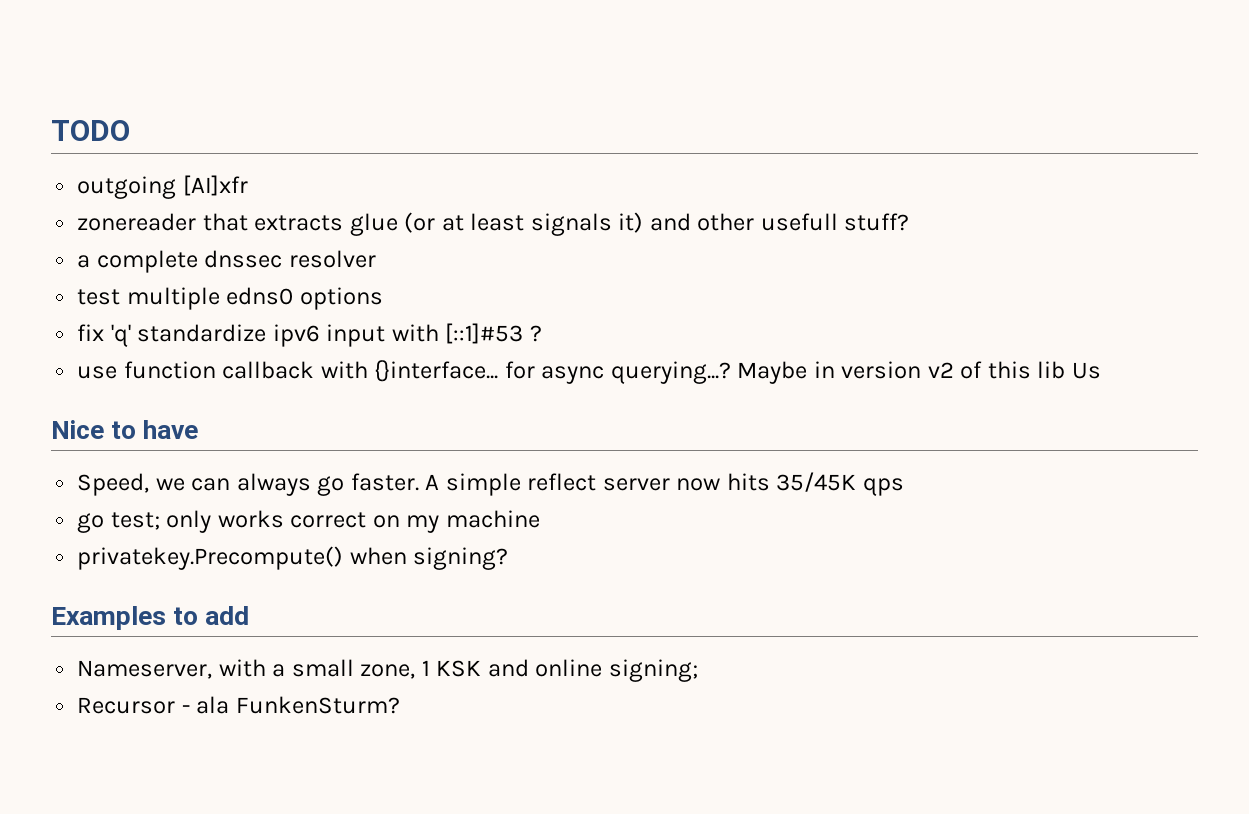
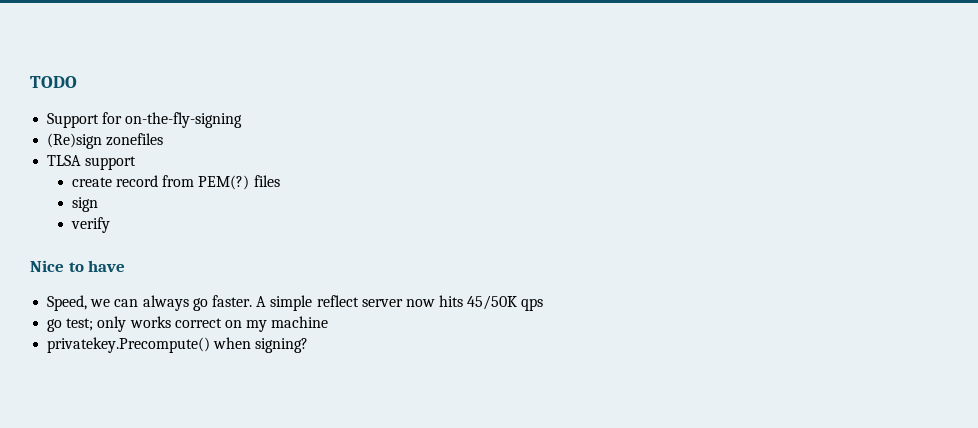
- outgoing [AI]xfr
- zonereader that extracts glue (or at least signals it) and other usefull stuff?
- a complete dnssec resolver
- test multiple edns0 options
- fix 'q' standardize ipv6 input with [::1]#53 ?
- use function callback with {}interface... for async querying...? Maybe in version v2 of this lib Us
+ Support for on-the-fly-signing
+ (Re)sign zonefiles
+ TLSA support
+ create record from PEM(?) files
+ sign
+ verify
- A simple reflect server now hits 35/45K qps
+ A simple reflect server now hits 45/50K qps
- Examples to add
- Nameserver, with a small zone, 1 KSK and online signing;
- Recursor - ala FunkenSturm?

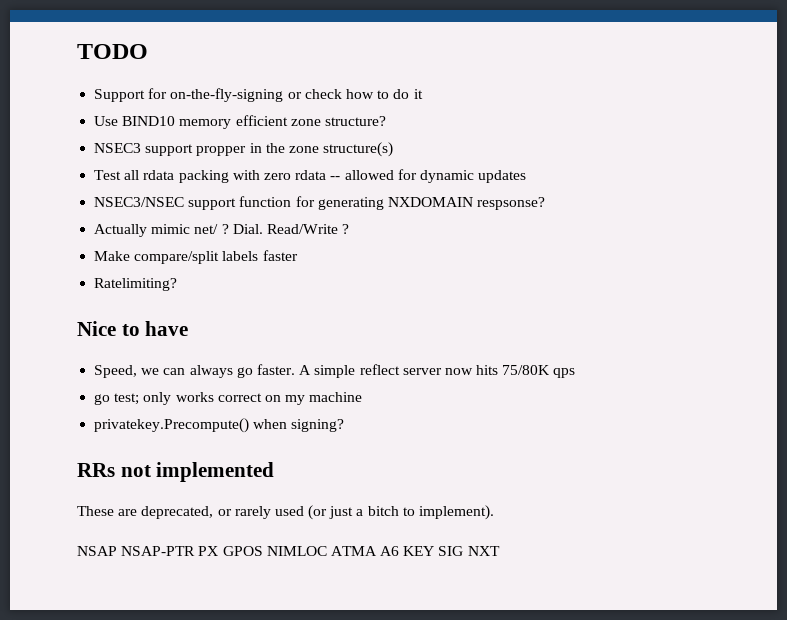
- Support for on-the-fly-signing
- (Re)sign zonefiles
- TLSA support
- create record from PEM(?) files
- sign
- verify
+ Support for on-the-fly-signing or check how to do it
+ Use BIND10 memory efficient zone structure?
+ NSEC3 support propper in the zone structure(s)
+ Test all rdata packing with zero rdata -- allowed for dynamic updates
+ NSEC3/NSEC support function for generating NXDOMAIN respsonse?
+ Actually mimic net/ ? Dial. Read/Write ?
+ Make compare/split labels faster
+ Ratelimiting?
- A simple reflect server now hits 45/50K qps
+ A simple reflect server now hits 75/80K qps
+ RRs not implemented
+ These are deprecated, or rarely used (or just a bitch to implement).
+ NSAP NSAP-PTR PX GPOS NIMLOC ATMA A6 KEY SIG NXT

